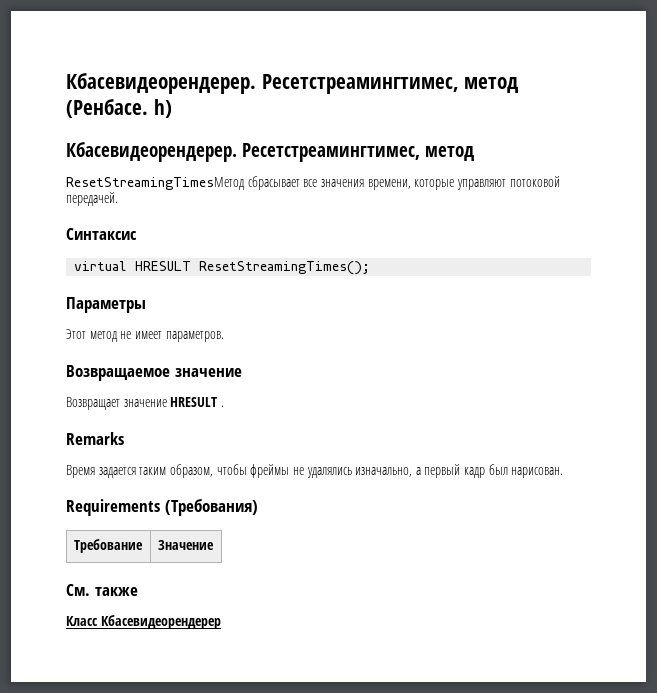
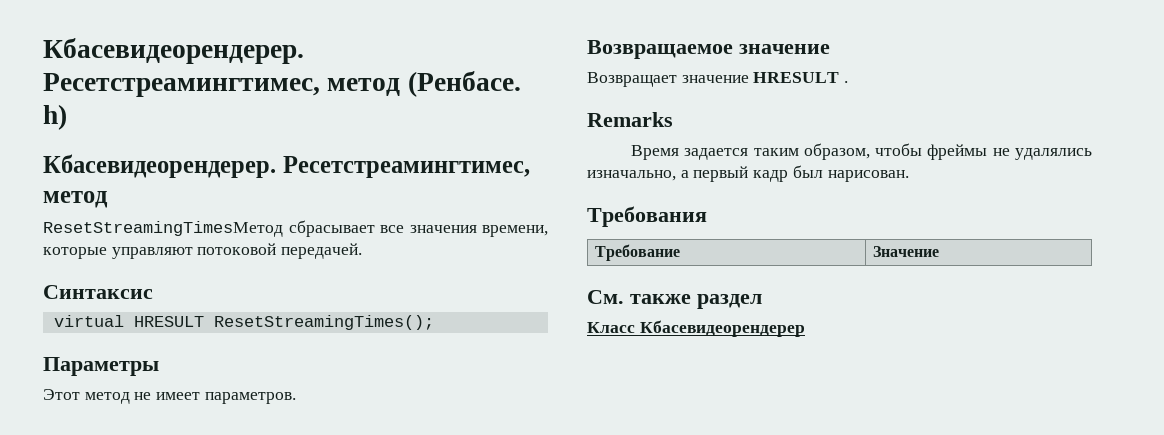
- Requirements (Требования)
+ Требования
- См. также
+ См. также раздел

